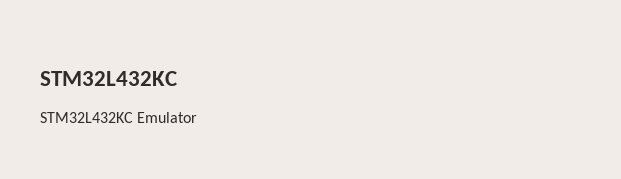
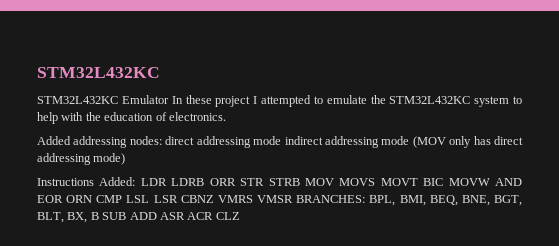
- STM32L432KC Emulator
+ STM32L432KC Emulator In these project I attempted to emulate the STM32L432KC system to help with the education of electronics.
+ Added addressing nodes: direct addressing mode indirect addressing mode (MOV only has direct addressing mode)
+ Instructions Added: LDR LDRB ORR STR STRB MOV MOVS MOVT BIC MOVW AND EOR ORN CMP LSL LSR CBNZ VMRS VMSR BRANCHES: BPL, BMI, BEQ, BNE, BGT, BLT, BX, B SUB ADD ASR ACR CLZ

